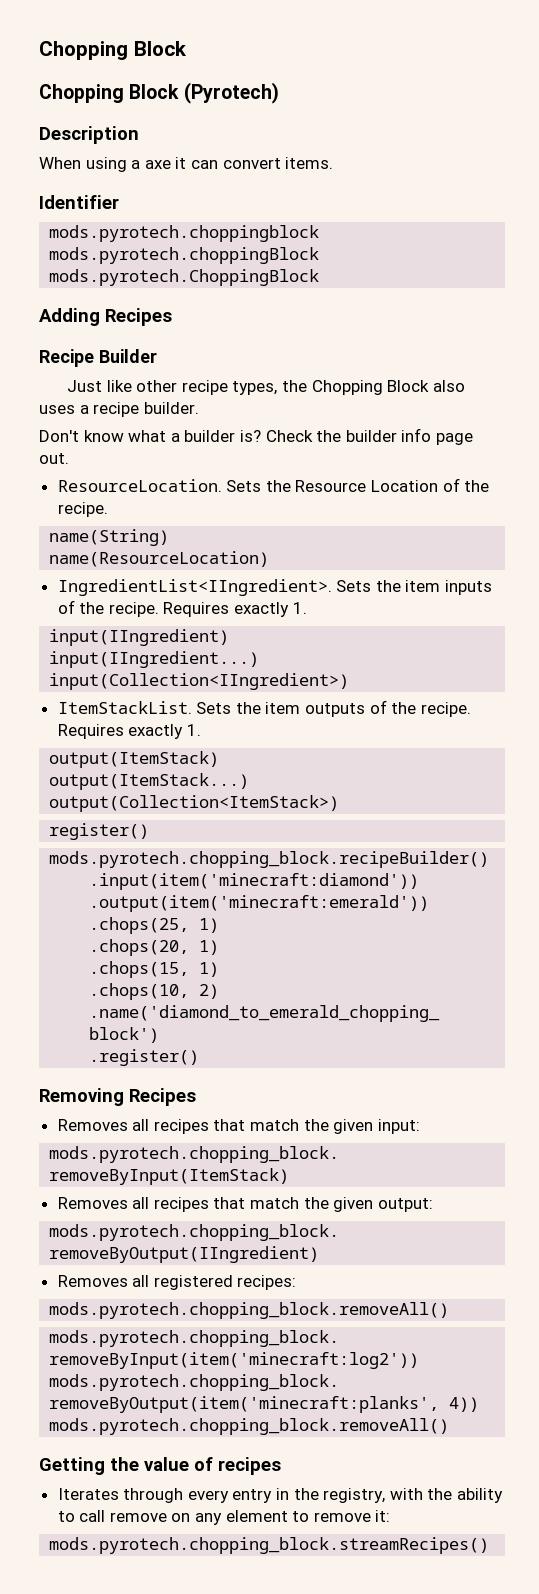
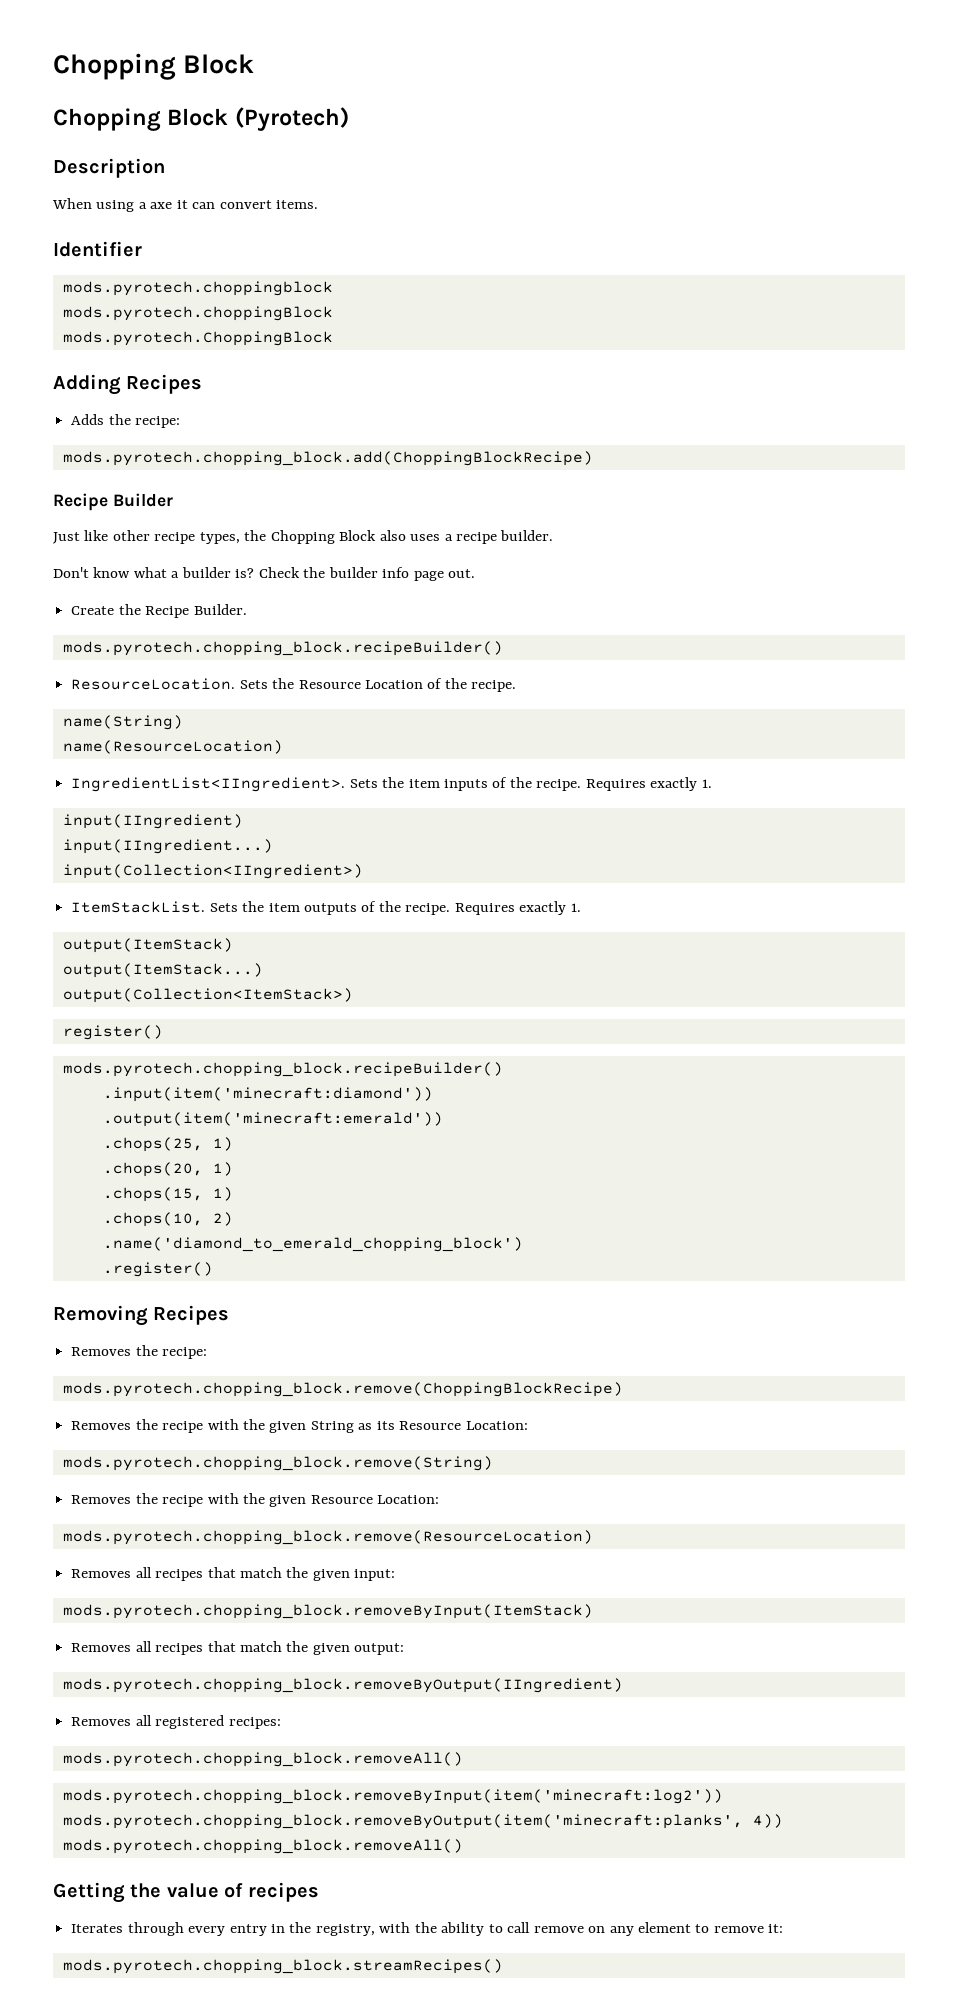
+ Adds the recipe:
+ mods.pyrotech.chopping_block.add(ChoppingBlockRecipe)
+ Create the Recipe Builder.
+ mods.pyrotech.chopping_block.recipeBuilder()
+ Removes the recipe:
+ mods.pyrotech.chopping_block.remove(ChoppingBlockRecipe)
+ Removes the recipe with the given String as its Resource Location:
+ mods.pyrotech.chopping_block.remove(String)
+ Removes the recipe with the given Resource Location:
+ mods.pyrotech.chopping_block.remove(ResourceLocation)

